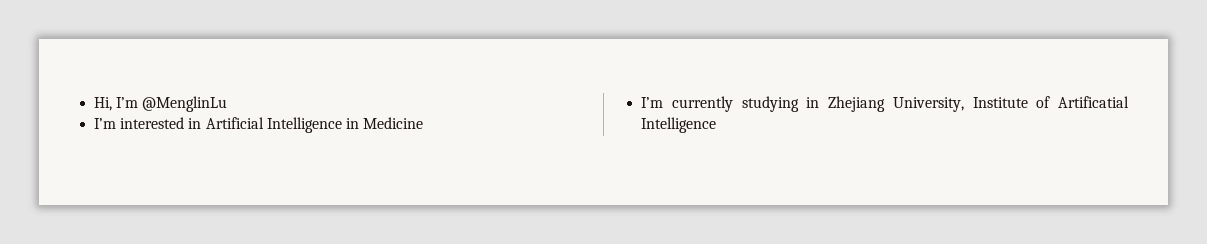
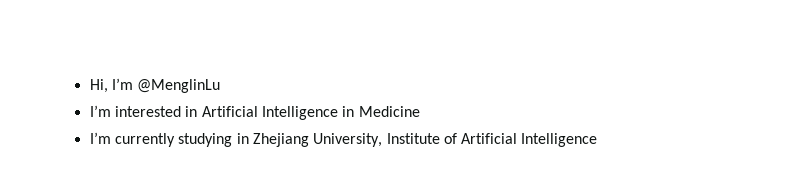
- I’m currently studying in Zhejiang University, Institute of Artificatial Intelligence
+ I’m currently studying in Zhejiang University, Institute of Artificial Intelligence

